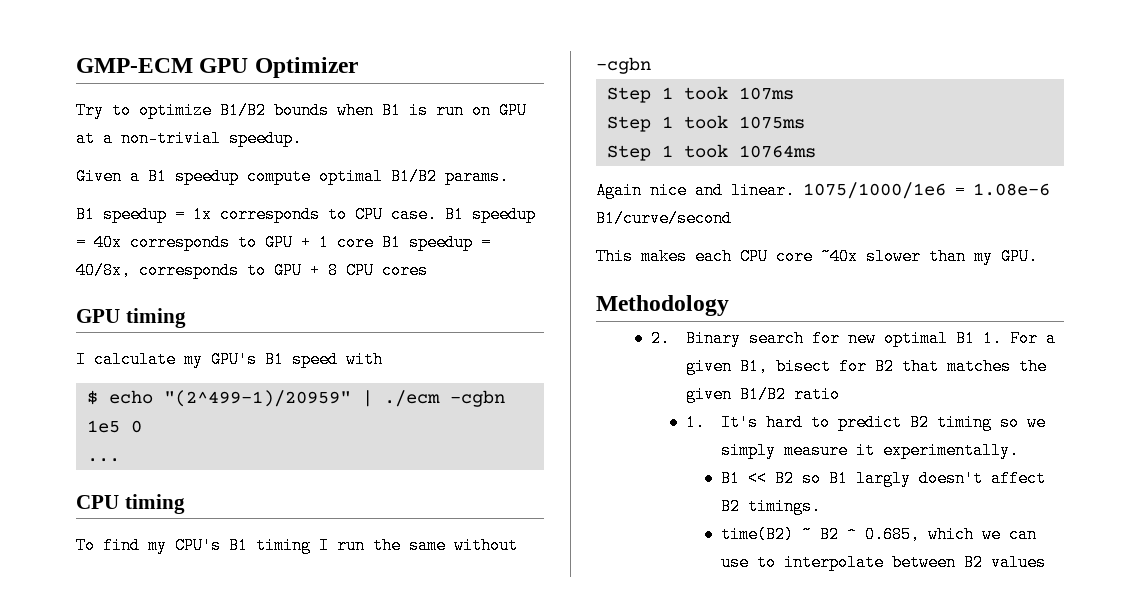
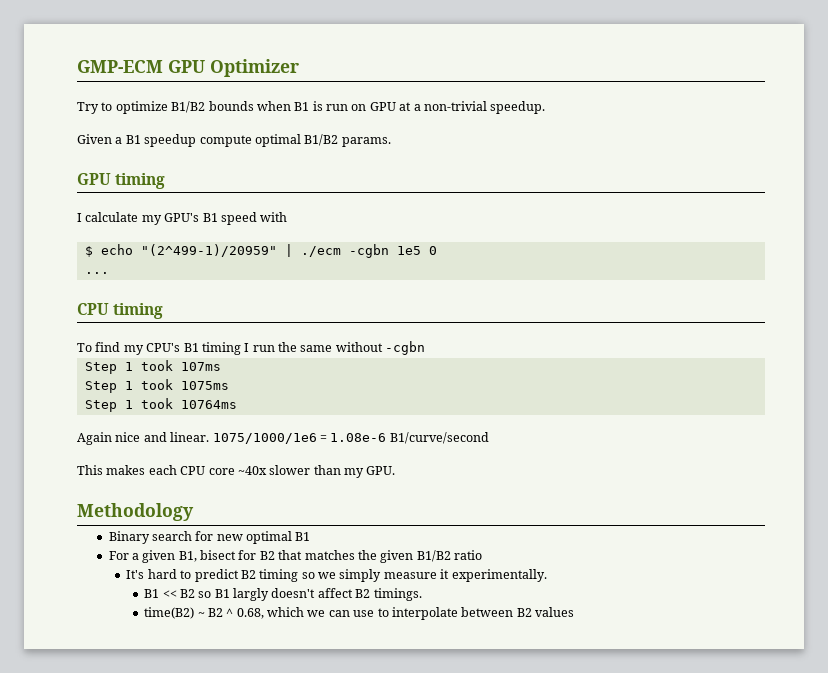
- B1 speedup = 1x corresponds to CPU case. B1 speedup = 40x corresponds to GPU + 1 core B1 speedup = 40/8x, corresponds to GPU + 8 CPU cores
- 2. Binary search for new optimal B1 1. For a given B1, bisect for B2 that matches the given B1/B2 ratio
+ Binary search for new optimal B1
+ For a given B1, bisect for B2 that matches the given B1/B2 ratio
- 1. It's hard to predict B2 timing so we simply measure it experimentally.
+ It's hard to predict B2 timing so we simply measure it experimentally.
- time(B2) ~ B2 ^ 0.685, which we can use to interpolate between B2 values
+ time(B2) ~ B2 ^ 0.68, which we can use to interpolate between B2 values

